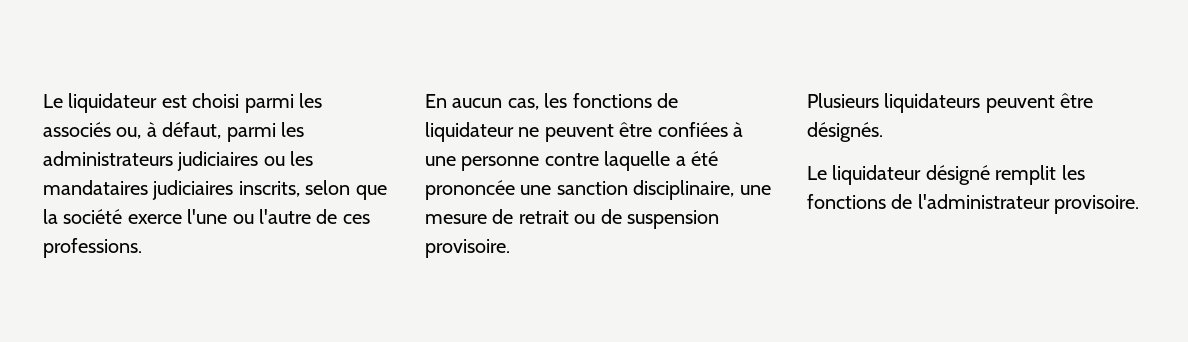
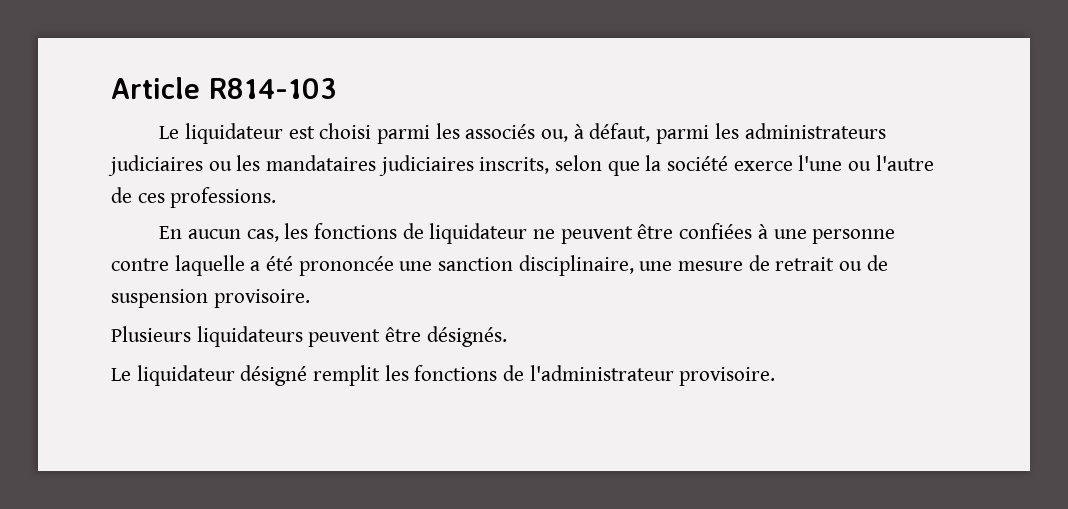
+ Article R814-103

